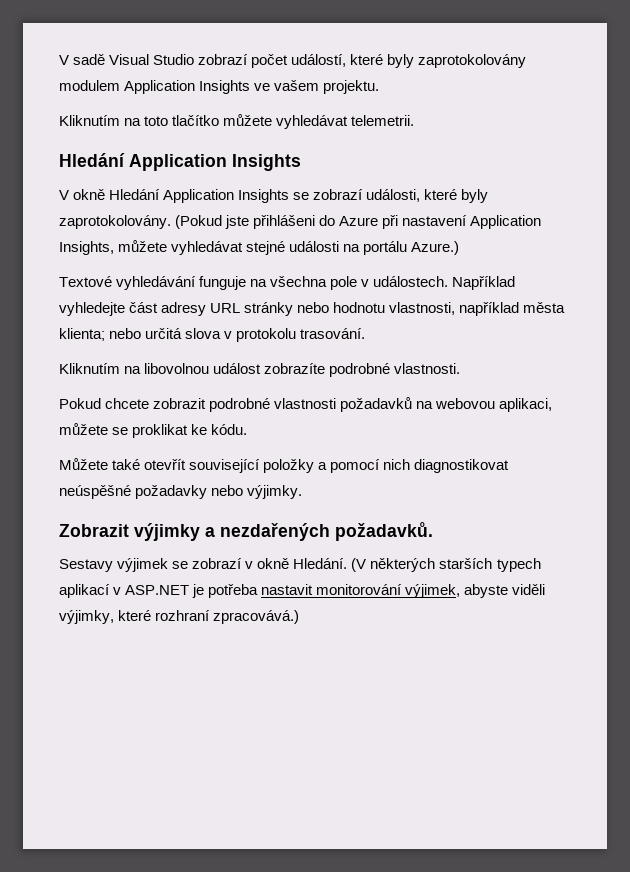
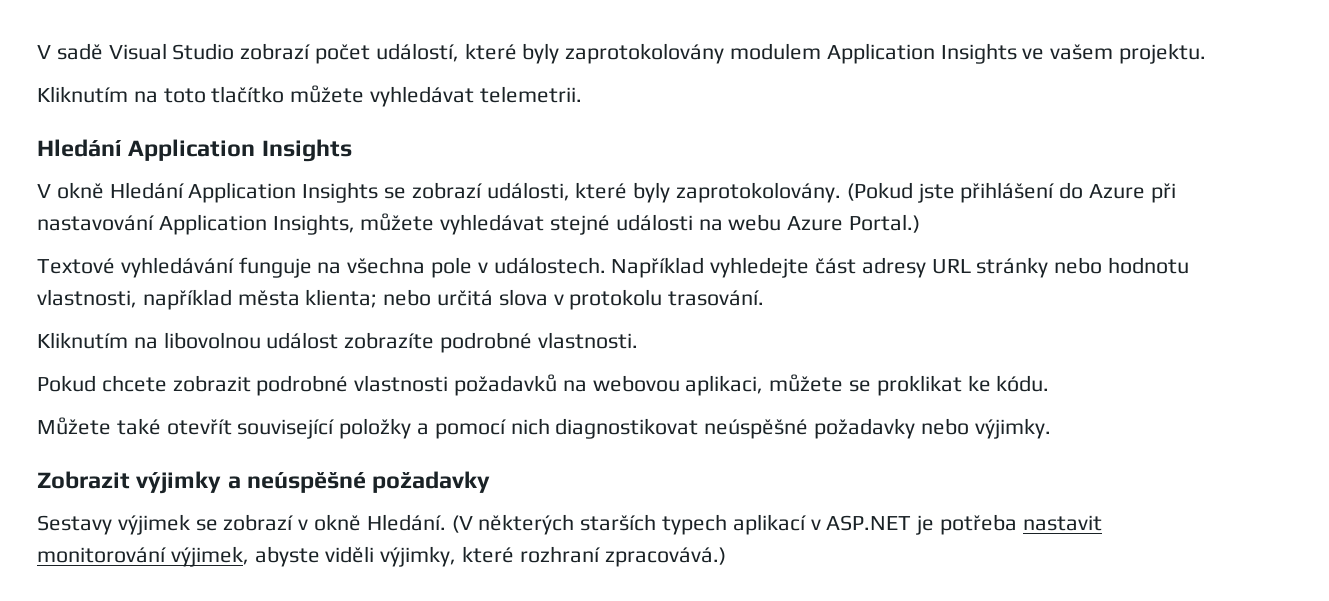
- (Pokud jste přihlášeni do Azure při nastavení Application Insights, můžete vyhledávat stejné události na portálu Azure.)
+ (Pokud jste přihlášení do Azure při nastavování Application Insights, můžete vyhledávat stejné události na webu Azure Portal.)
- Zobrazit výjimky a nezdařených požadavků.
+ Zobrazit výjimky a neúspěšné požadavky

